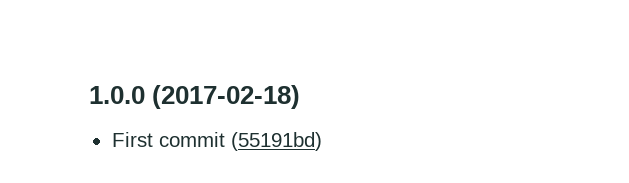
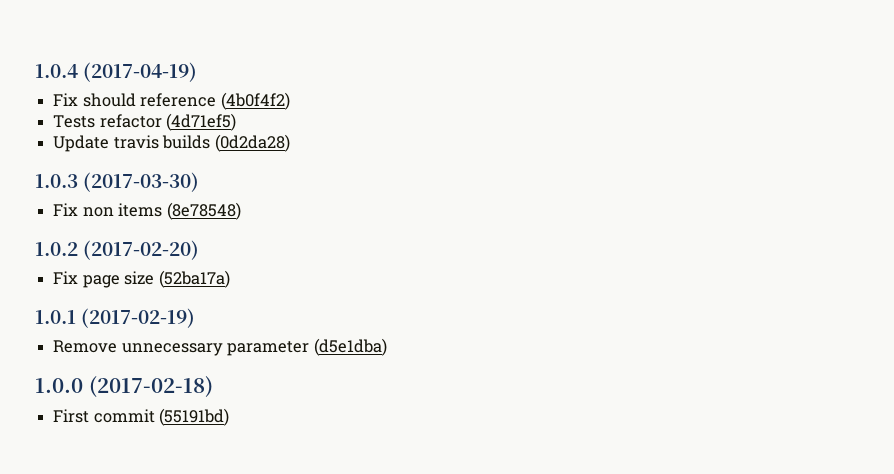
+ 1.0.4 (2017-04-19)
+ Fix should reference (4b0f4f2)
+ Tests refactor (4d71ef5)
+ Update travis builds (0d2da28)
+ 1.0.3 (2017-03-30)
+ Fix non items (8e78548)
+ 1.0.2 (2017-02-20)
+ Fix page size (52ba17a)
+ 1.0.1 (2017-02-19)
+ Remove unnecessary parameter (d5e1dba)

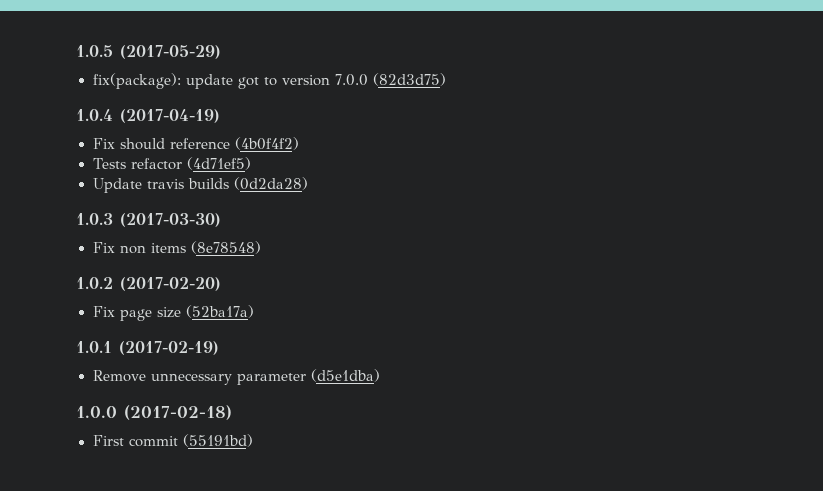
+ 1.0.5 (2017-05-29)
+ fix(package): update got to version 7.0.0 (82d3d75)

